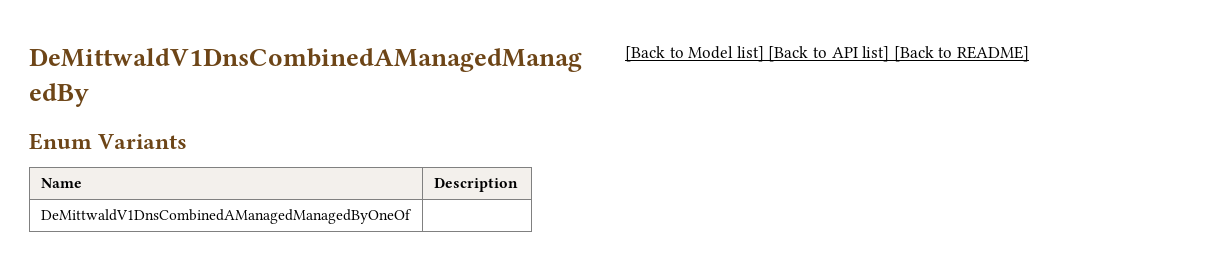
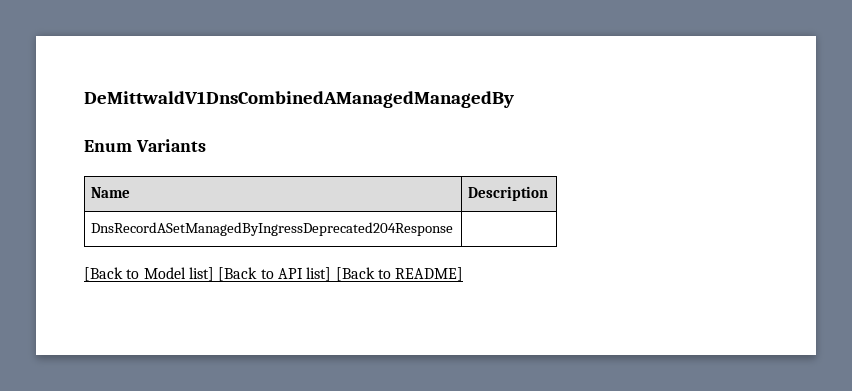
- DeMittwaldV1DnsCombinedAManagedManagedByOneOf |
+ DnsRecordASetManagedByIngressDeprecated204Response |

